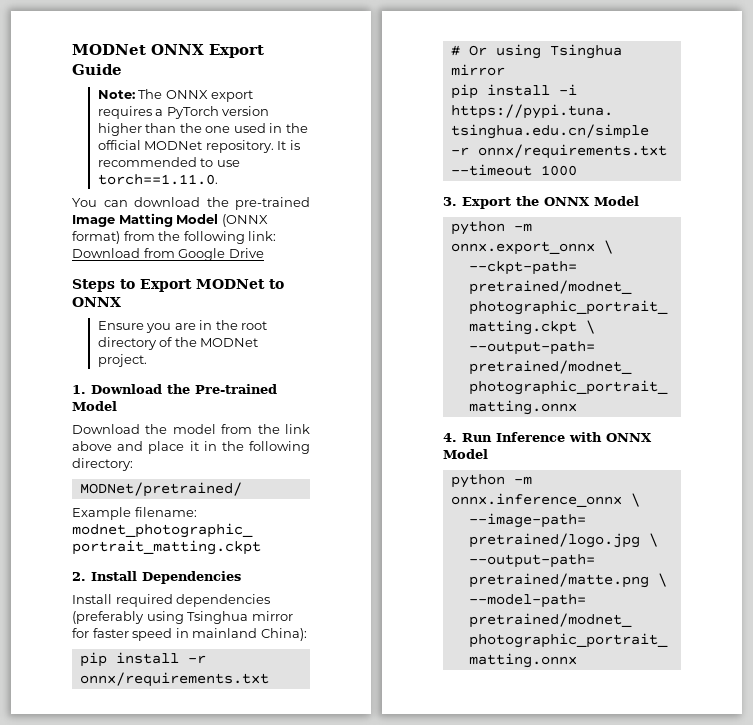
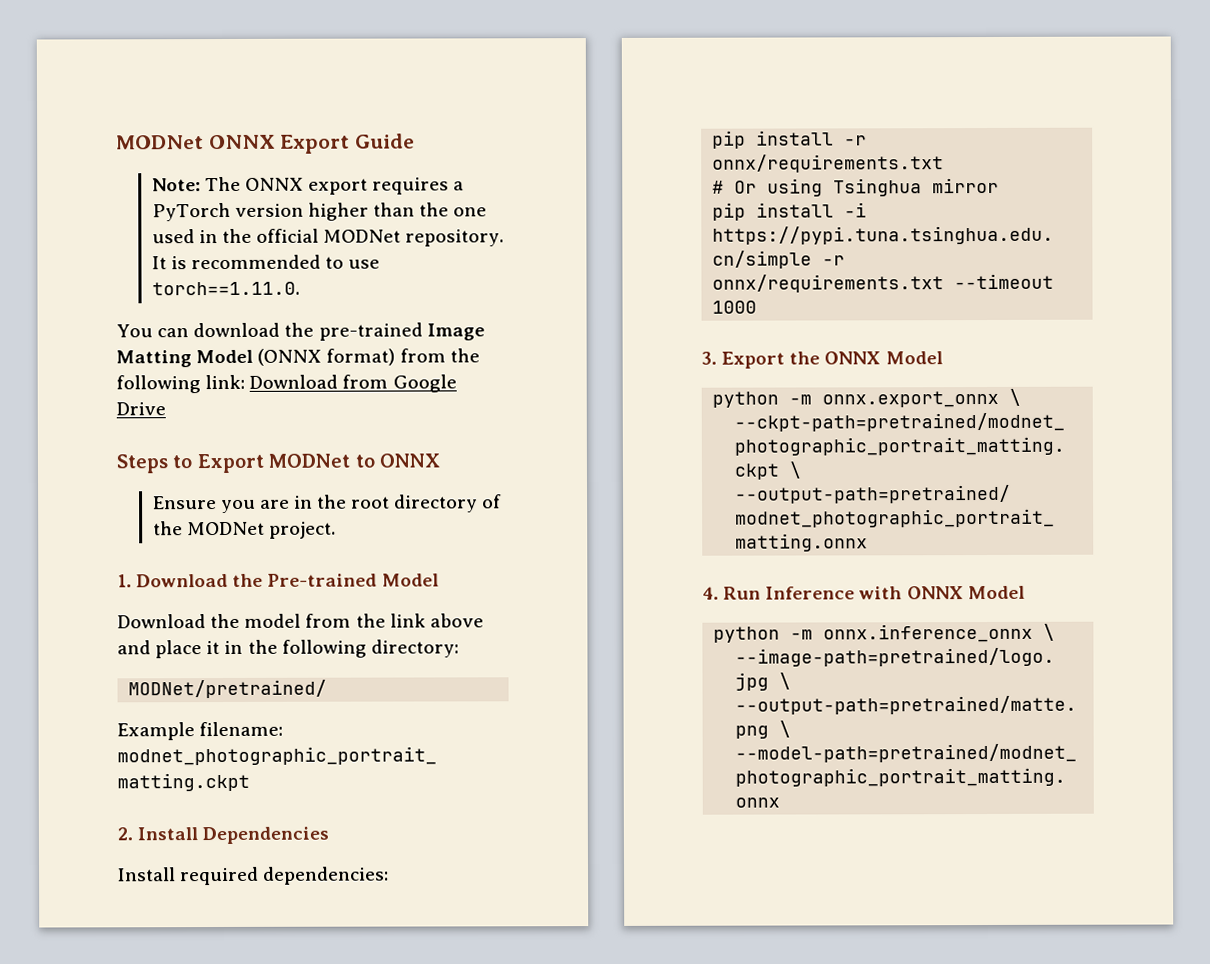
- Install required dependencies (preferably using Tsinghua mirror for faster speed in mainland China):
+ Install required dependencies:

